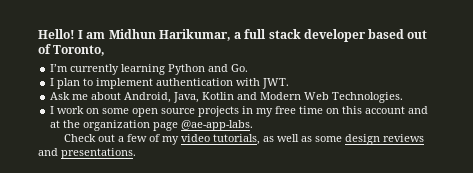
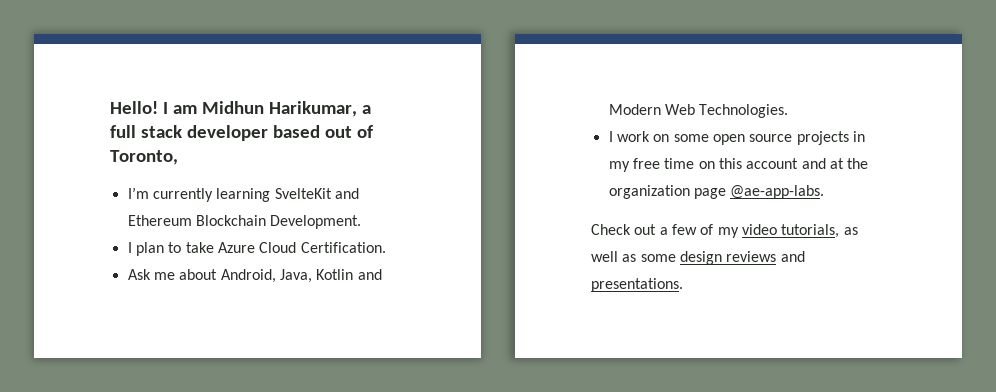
- I’m currently learning Python and Go.
+ I’m currently learning SvelteKit and Ethereum Blockchain Development.
- I plan to implement authentication with JWT.
+ I plan to take Azure Cloud Certification.

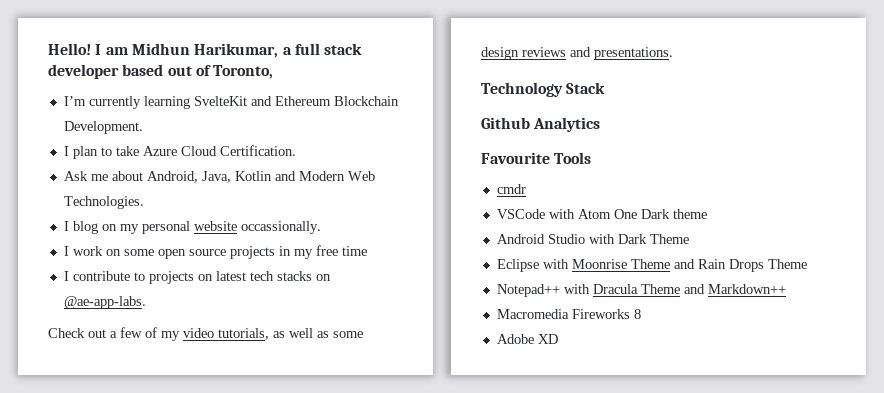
+ I blog on my personal website occassionally.
- I work on some open source projects in my free time on this account and at the organization page @ae-app-labs.
+ I work on some open source projects in my free time
+ I contribute to projects on latest tech stacks on @ae-app-labs.
+ Technology Stack
+ Github Analytics
+ Favourite Tools
+ cmdr
+ VSCode with Atom One Dark theme
+ Android Studio with Dark Theme
+ Eclipse with Moonrise Theme and Rain Drops Theme
+ Notepad++ with Dracula Theme and Markdown++
+ Macromedia Fireworks 8
+ Adobe XD

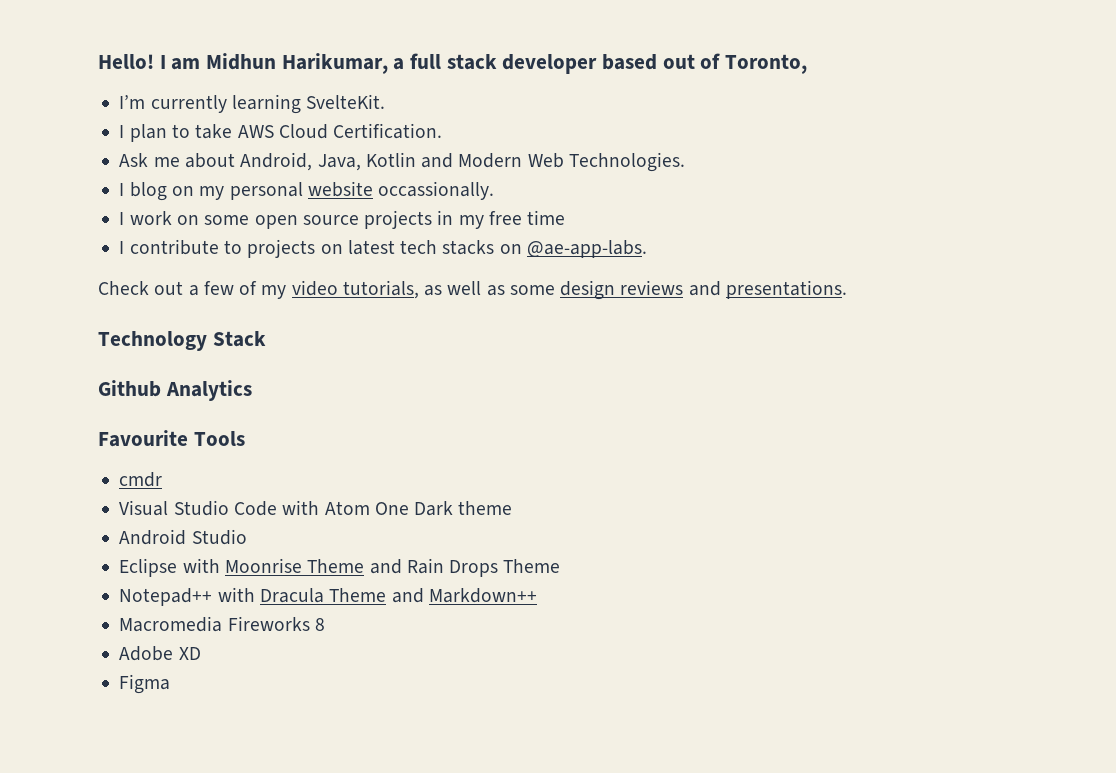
- I’m currently learning SvelteKit and Ethereum Blockchain Development.
+ I’m currently learning SvelteKit.
- I plan to take Azure Cloud Certification.
+ I plan to take AWS Cloud Certification.
- VSCode with Atom One Dark theme
+ Visual Studio Code with Atom One Dark theme
- Android Studio with Dark Theme
+ Android Studio
+ Figma

